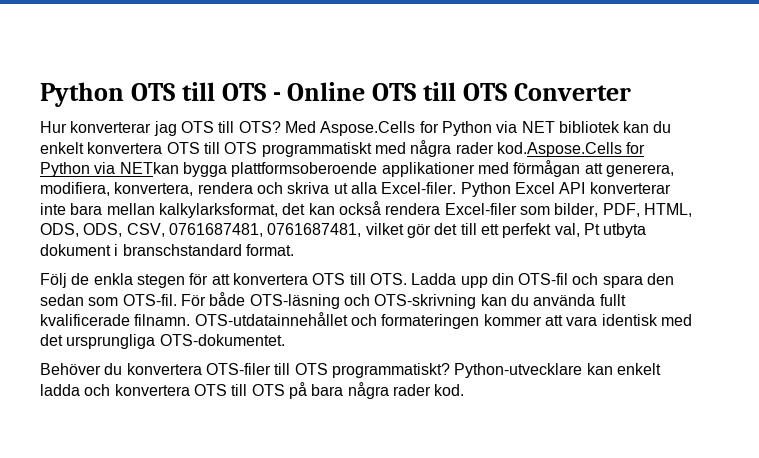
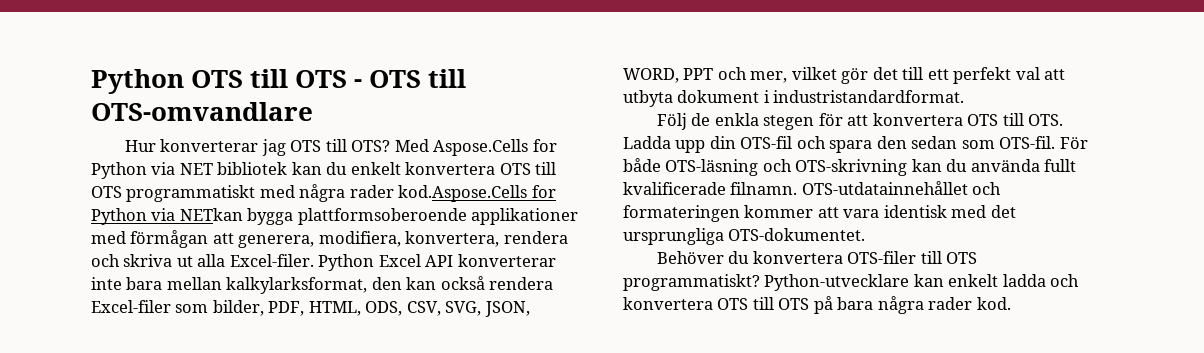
- Python OTS till OTS - Online OTS till OTS Converter
+ Python OTS till OTS - OTS till OTS-omvandlare
- Python Excel API konverterar inte bara mellan kalkylarksformat, det kan också rendera Excel-filer som bilder, PDF, HTML, ODS, ODS, CSV, 0761687481, 0761687481, vilket gör det till ett perfekt val, Pt utbyta dokument i branschstandard format.
+ Python Excel API konverterar inte bara mellan kalkylarksformat, den kan också rendera Excel-filer som bilder, PDF, HTML, ODS, CSV, SVG, JSON, WORD, PPT och mer, vilket gör det till ett perfekt val att utbyta dokument i industristandardformat.

